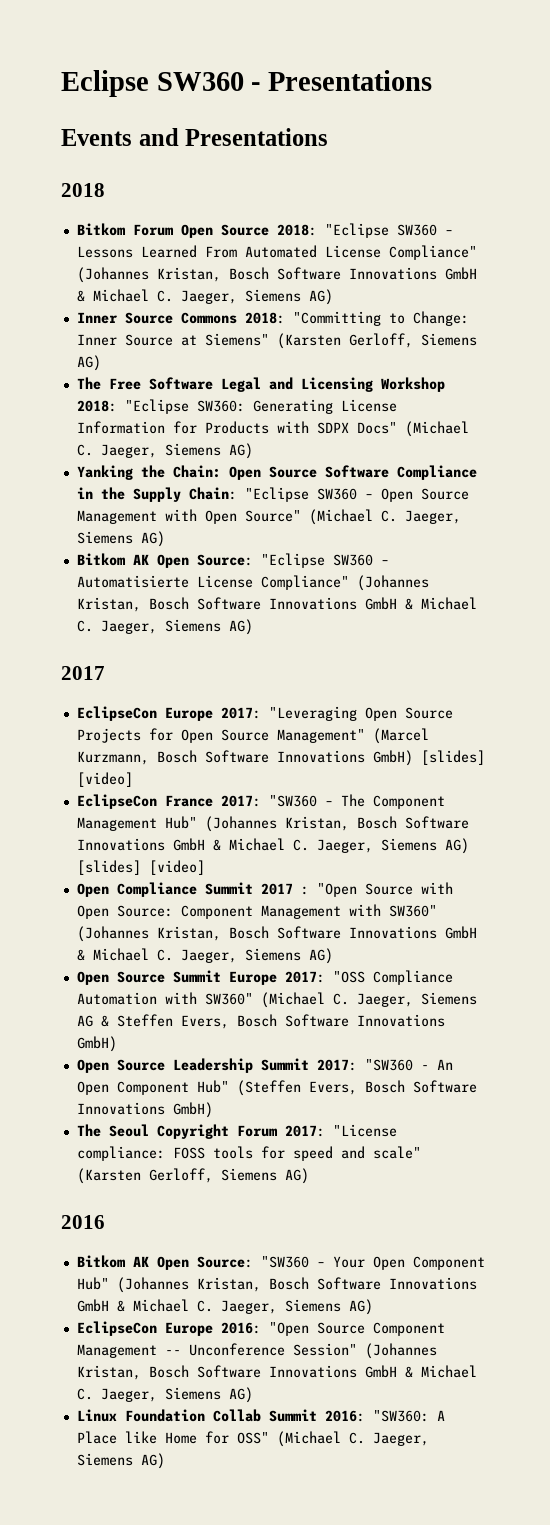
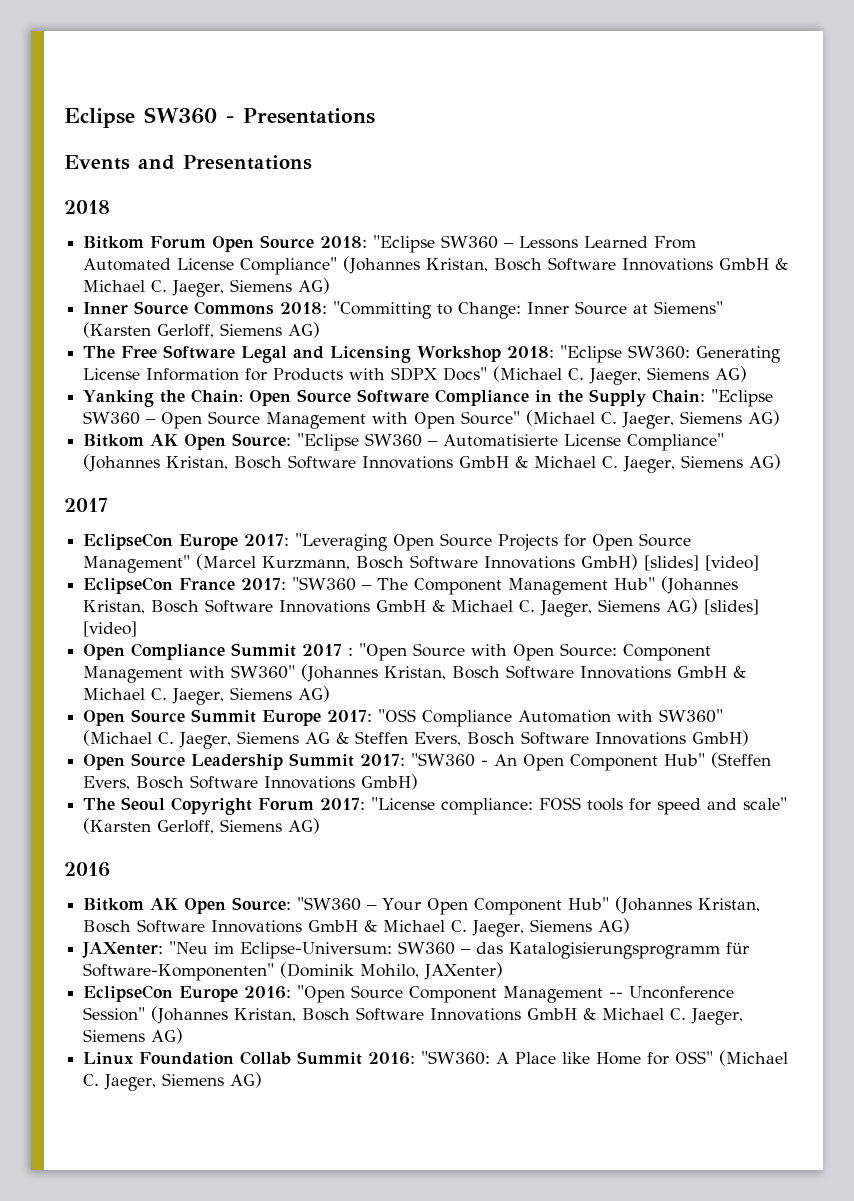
+ JAXenter: "Neu im Eclipse-Universum: SW360 – das Katalogisierungsprogramm für Software-Komponenten" (Dominik Mohilo, JAXenter)

